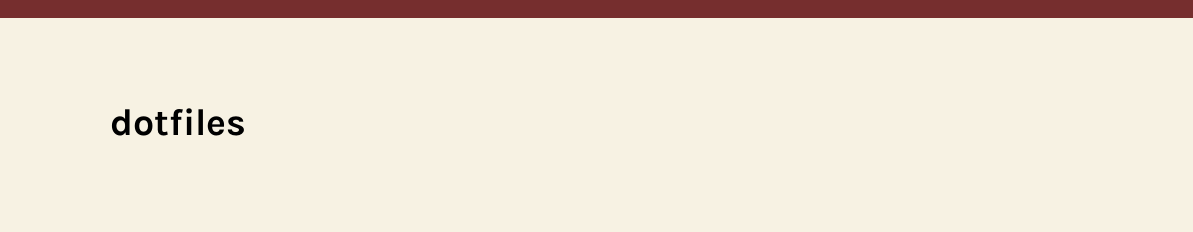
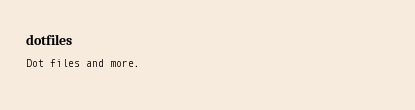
+ Dot files and more.

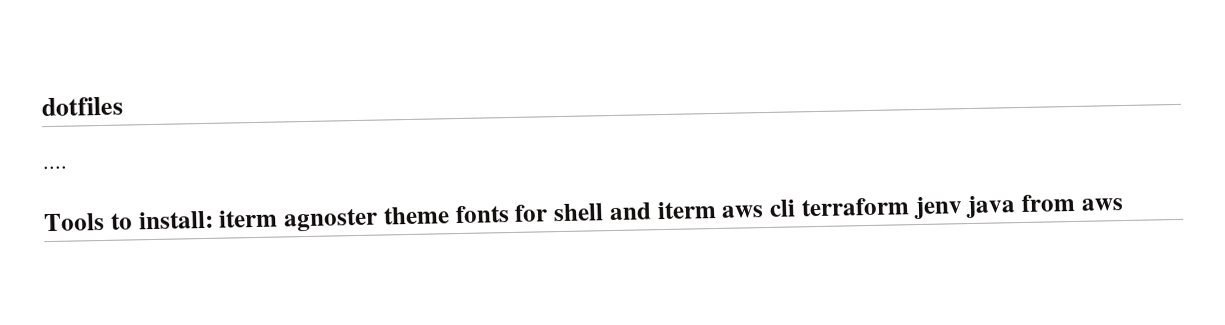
- Dot files and more.
+ ....
+ Tools to install: iterm agnoster theme fonts for shell and iterm aws cli terraform jenv java from aws

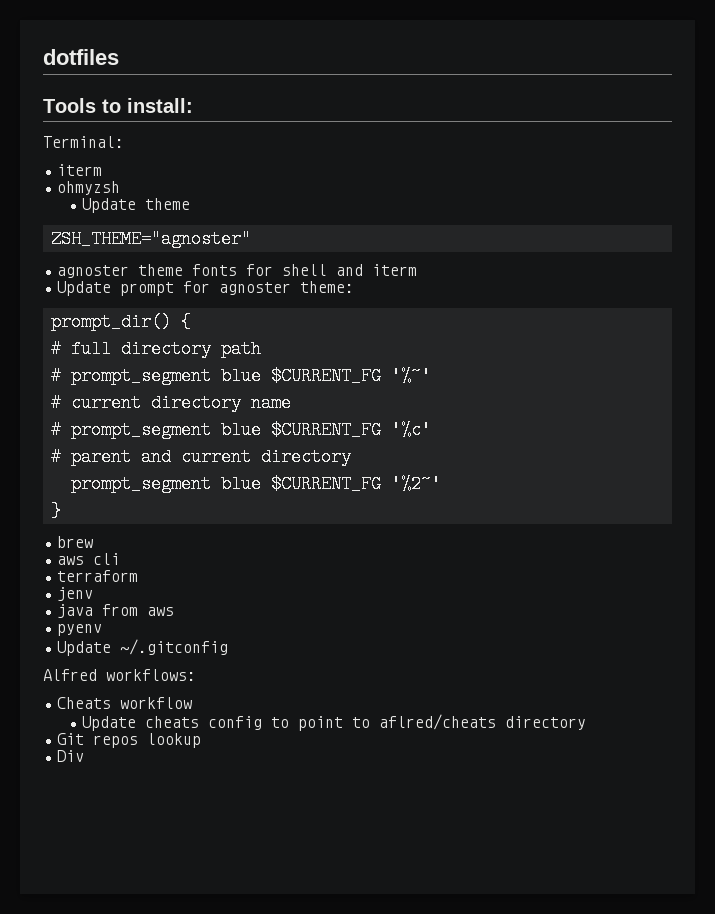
- ....
- Tools to install: iterm agnoster theme fonts for shell and iterm aws cli terraform jenv java from aws
+ Tools to install:
+ Terminal:
+ iterm
+ ohmyzsh
+ Update theme
+ ZSH_THEME="agnoster"
+ agnoster theme fonts for shell and iterm
+ Update prompt for agnoster theme:
+ prompt_dir() {
+ # full directory path
+ # prompt_segment blue $CURRENT_FG '%~'
+ # current directory name
+ # prompt_segment blue $CURRENT_FG '%c'
+ # parent and current directory
+ prompt_segment blue $CURRENT_FG '%2~'
+ }
+ brew
+ aws cli
+ terraform
+ jenv
+ java from aws
+ pyenv
+ Update ~/.gitconfig
+ Alfred workflows:
+ Cheats workflow
+ Update cheats config to point to aflred/cheats directory
+ Git repos lookup
+ Div

